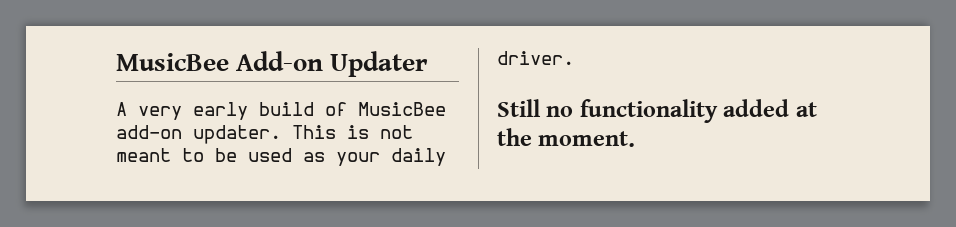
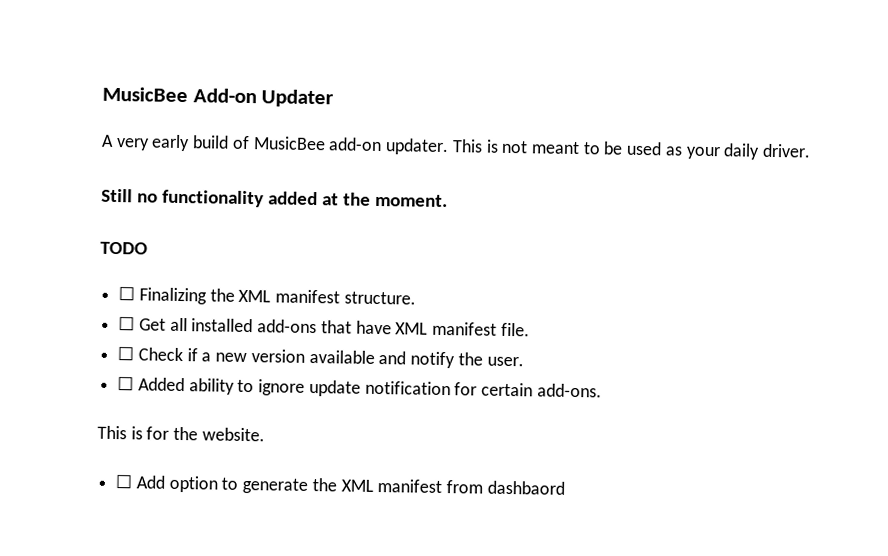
+ TODO
+ ☐ Finalizing the XML manifest structure.
+ ☐ Get all installed add-ons that have XML manifest file.
+ ☐ Check if a new version available and notify the user.
+ ☐ Added ability to ignore update notification for certain add-ons.
+ This is for the website.
+ ☐ Add option to generate the XML manifest from dashbaord

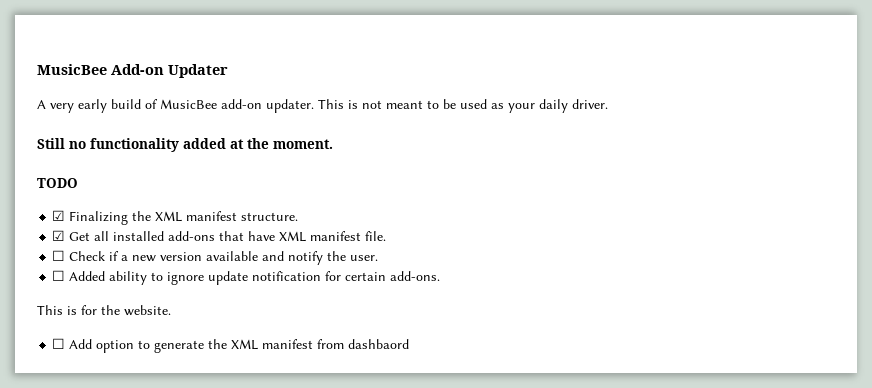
- ☐ Finalizing the XML manifest structure.
+ ☑ Finalizing the XML manifest structure.
- ☐ Get all installed add-ons that have XML manifest file.
+ ☑ Get all installed add-ons that have XML manifest file.

